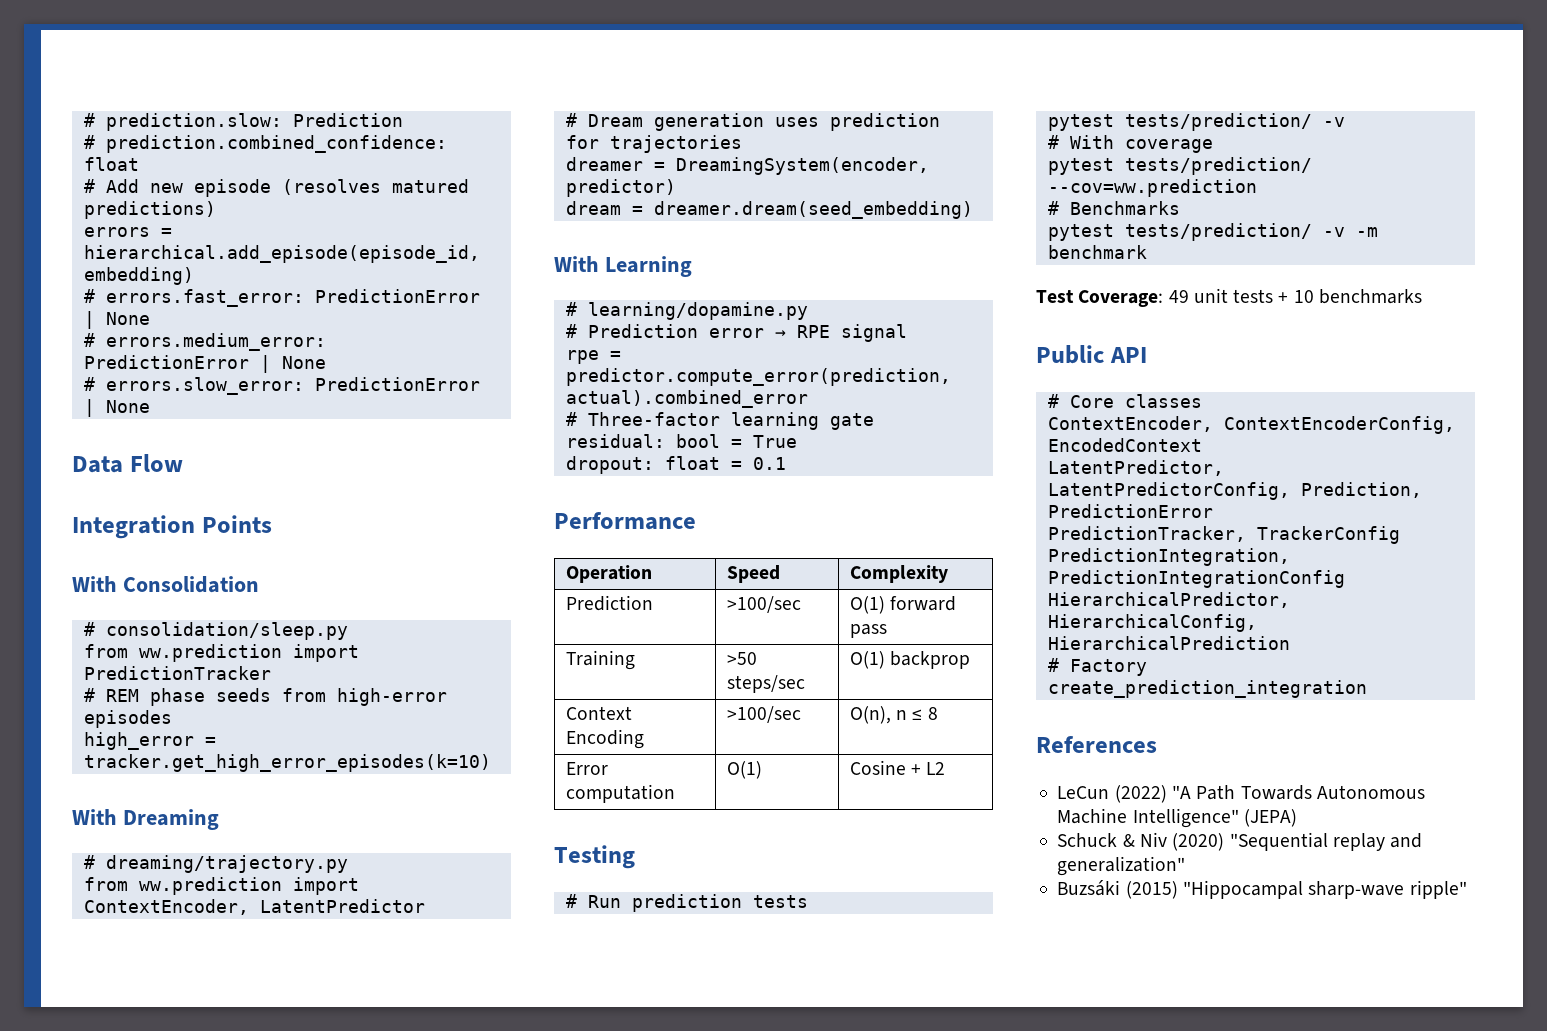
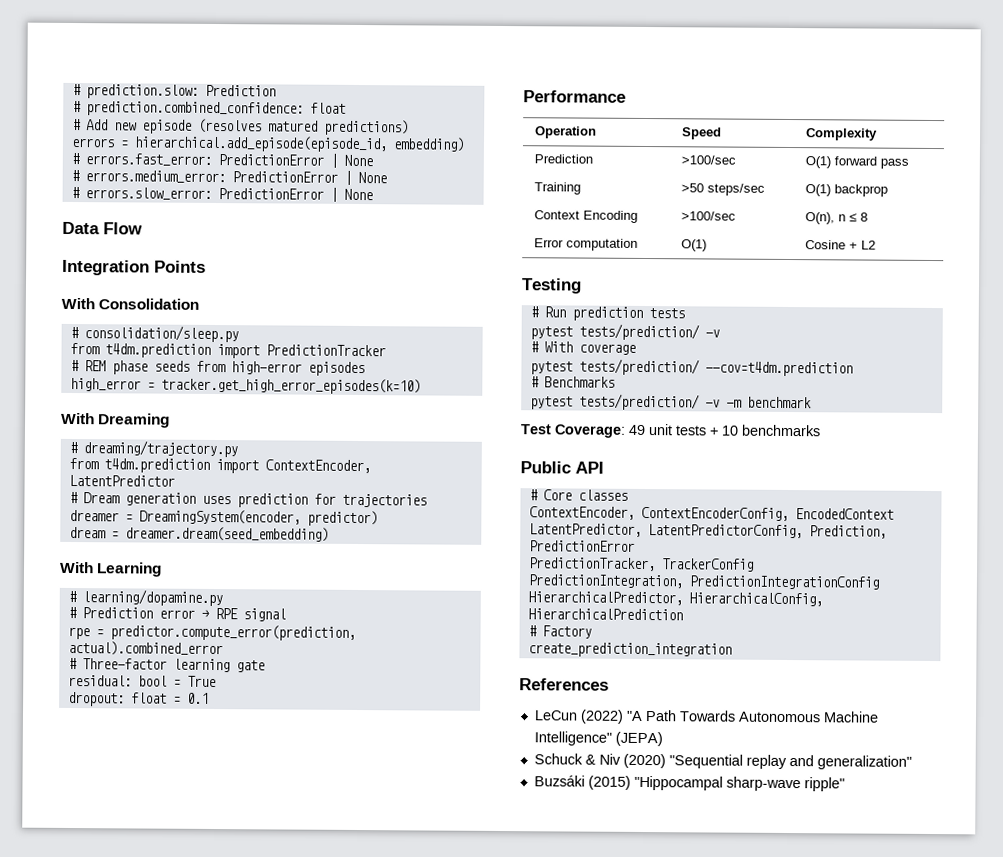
- from ww.prediction import PredictionTracker
+ from t4dm.prediction import PredictionTracker
- from ww.prediction import ContextEncoder, LatentPredictor
+ from t4dm.prediction import ContextEncoder, LatentPredictor
- pytest tests/prediction/ --cov=ww.prediction
+ pytest tests/prediction/ --cov=t4dm.prediction

